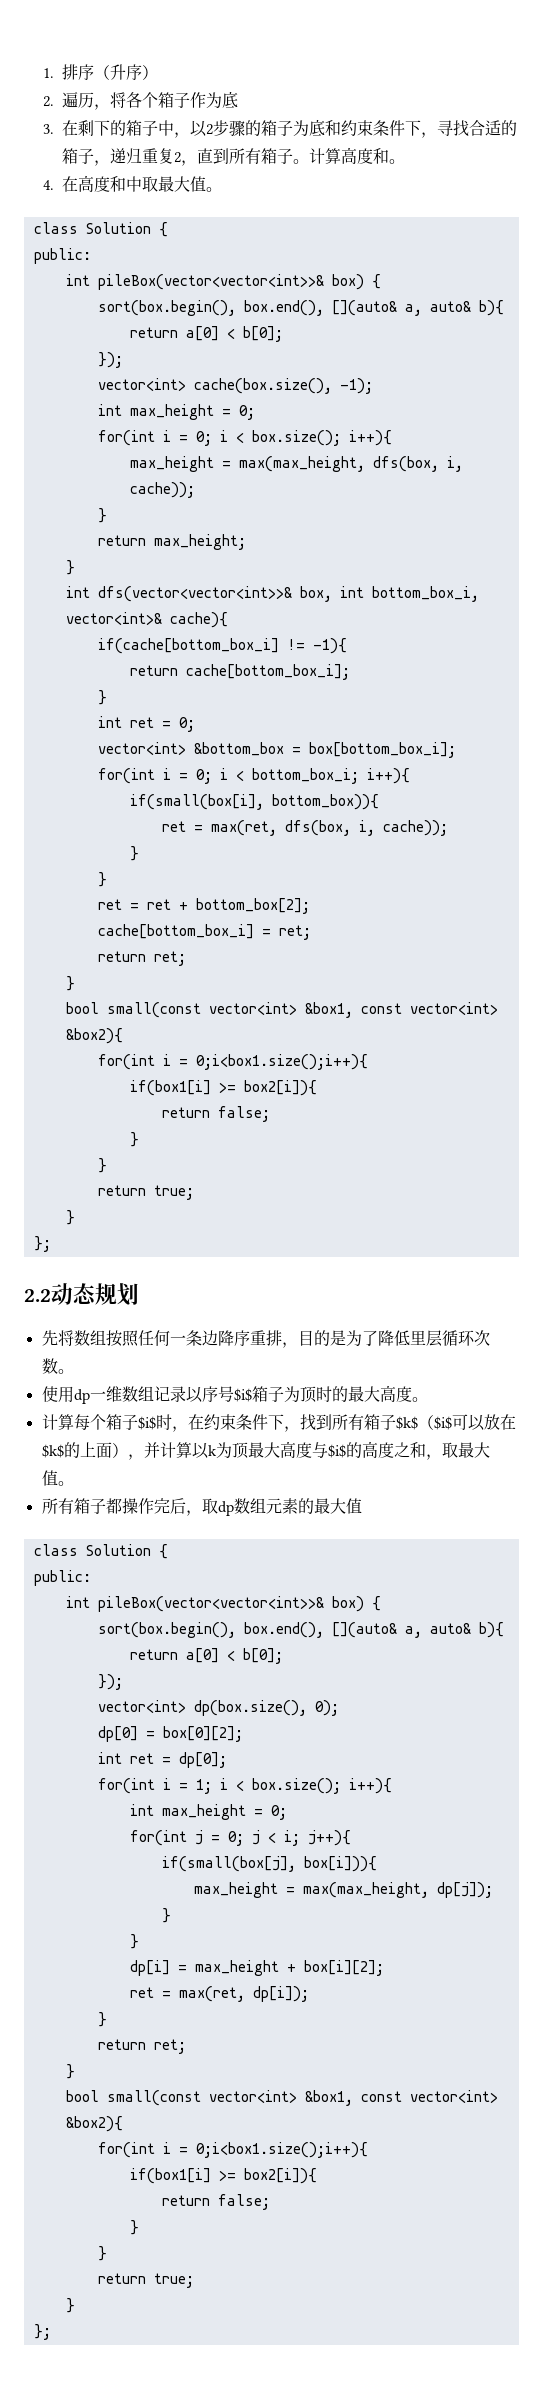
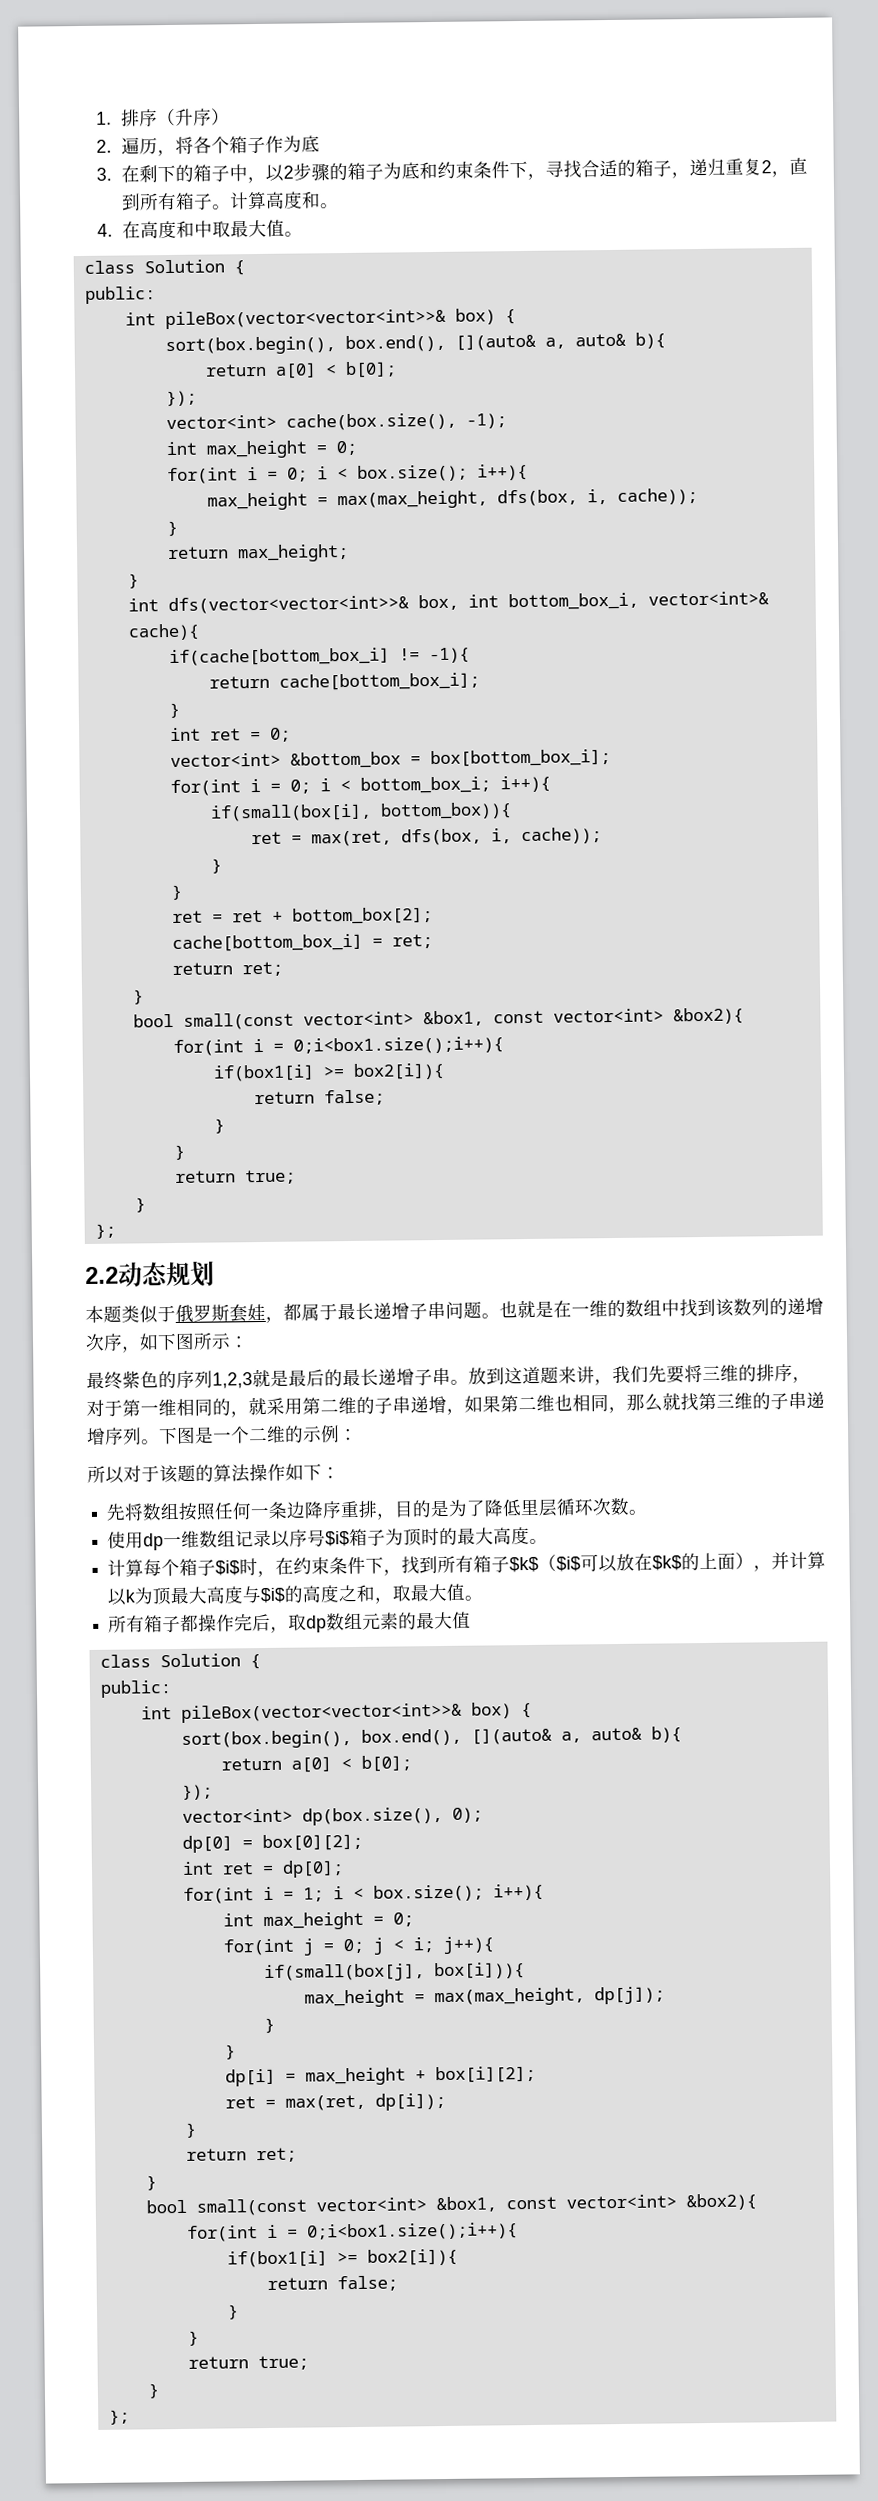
+ 本题类似于俄罗斯套娃，都属于最长递增子串问题。也就是在一维的数组中找到该数列的递增次序，如下图所示：
+ 最终紫色的序列1,2,3就是最后的最长递增子串。放到这道题来讲，我们先要将三维的排序，对于第一维相同的，就采用第二维的子串递增，如果第二维也相同，那么就找第三维的子串递增序列。下图是一个二维的示例：
+ 所以对于该题的算法操作如下：

